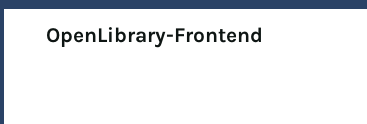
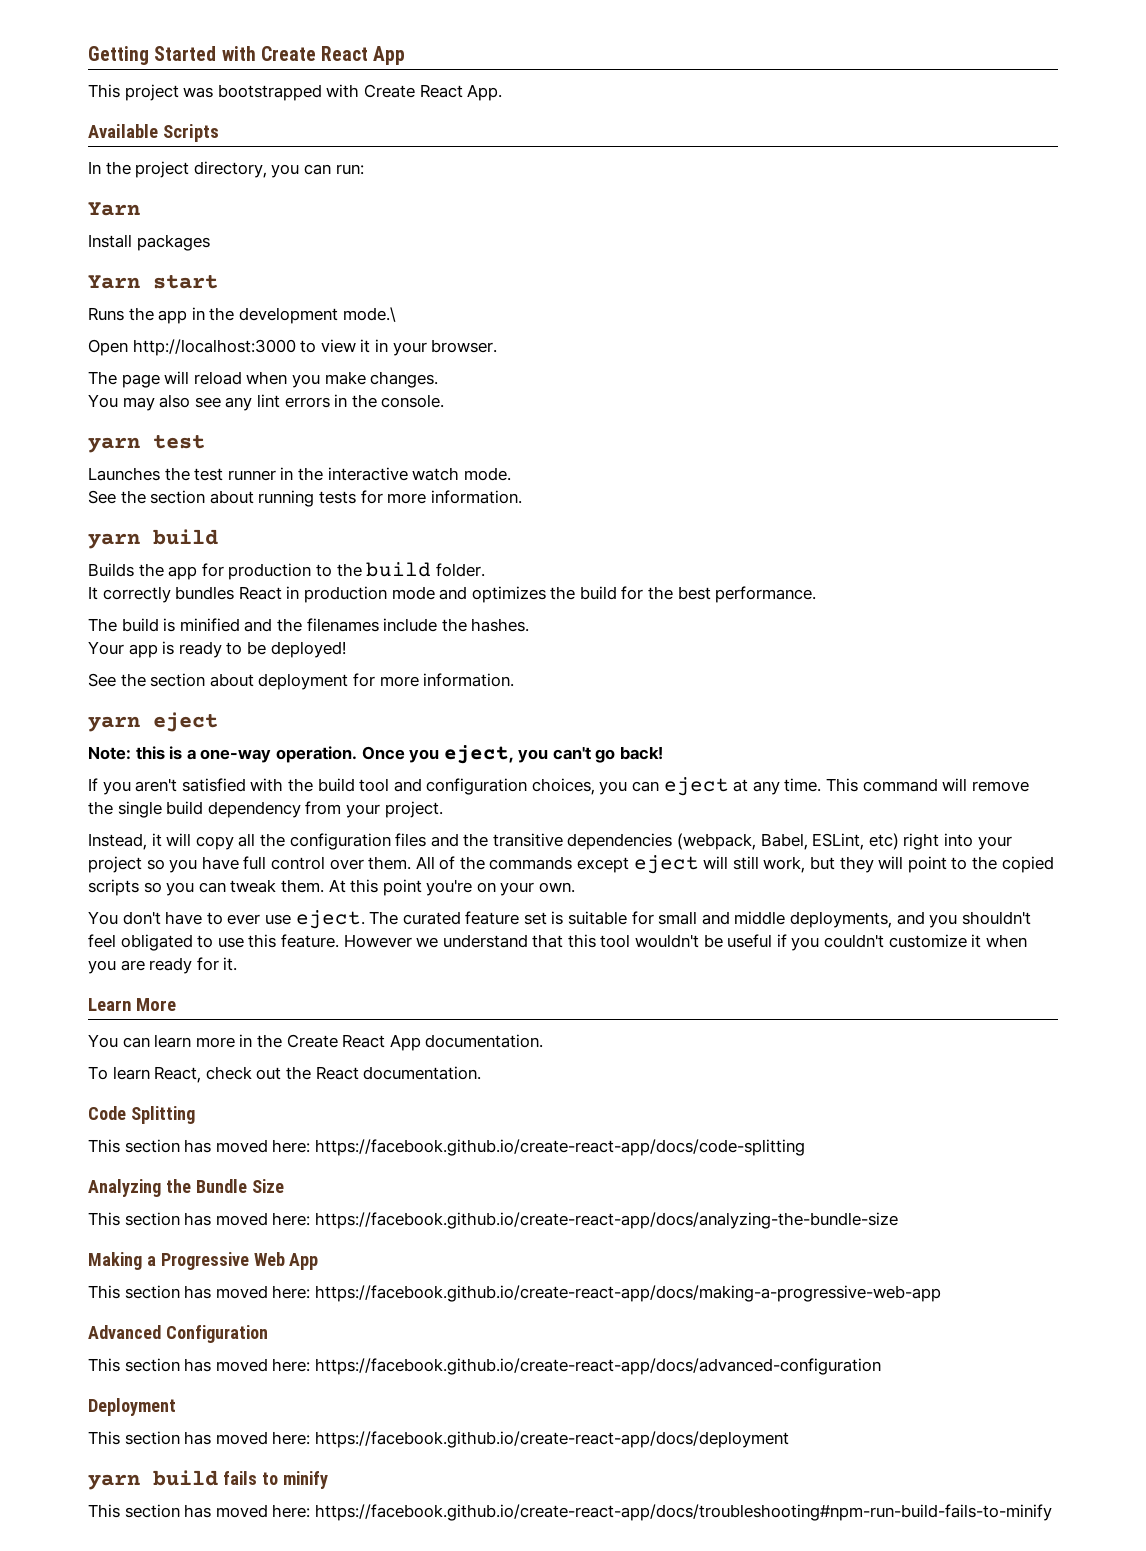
- OpenLibrary-Frontend
+ Getting Started with Create React App
+ This project was bootstrapped with Create React App.
+ Available Scripts
+ In the project directory, you can run:
+ Yarn
+ Install packages
+ Yarn start
+ Runs the app in the development mode.\
+ Open http://localhost:3000 to view it in your browser.
+ The page will reload when you make changes.
+ You may also see any lint errors in the console.
+ yarn test
+ Launches the test runner in the interactive watch mode.
+ See the section about running tests for more information.
+ yarn build
+ Builds the app for production to the build folder.
+ It correctly bundles React in production mode and optimizes the build for the best performance.
+ The build is minified and the filenames include the hashes.
+ Your app is ready to be deployed!
+ See the section about deployment for more information.
+ yarn eject
+ Note: this is a one-way operation. Once you eject, you can't go back!
+ If you aren't satisfied with the build tool and configuration choices, you can eject at any time. This command will remove the single build dependency from your project.
+ Instead, it will copy all the configuration files and the transitive dependencies (webpack, Babel, ESLint, etc) right into your project so you have full control over them. All of the commands except eject will still work, but they will point to the copied scripts so you can tweak them. At this point you're on your own.
+ You don't have to ever use eject. The curated feature set is suitable for small and middle deployments, and you shouldn't feel obligated to use this feature. However we understand that this tool wouldn't be useful if you couldn't customize it when you are ready for it.
+ Learn More
+ You can learn more in the Create React App documentation.
+ To learn React, check out the React documentation.
+ Code Splitting
+ This section has moved here: https://facebook.github.io/create-react-app/docs/code-splitting
+ Analyzing the Bundle Size
+ This section has moved here: https://facebook.github.io/create-react-app/docs/analyzing-the-bundle-size
+ Making a Progressive Web App
+ This section has moved here: https://facebook.github.io/create-react-app/docs/making-a-progressive-web-app
+ Advanced Configuration
+ This section has moved here: https://facebook.github.io/create-react-app/docs/advanced-configuration
+ Deployment
+ This section has moved here: https://facebook.github.io/create-react-app/docs/deployment
+ yarn build fails to minify
+ This section has moved here: https://facebook.github.io/create-react-app/docs/troubleshooting#npm-run-build-fails-to-minify

